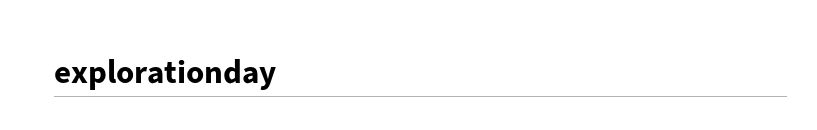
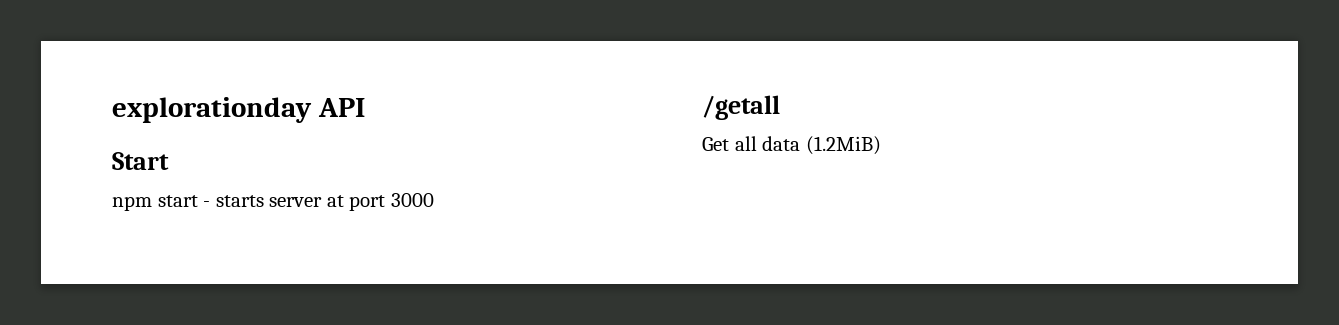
- explorationday
+ explorationday API
+ Start
+ npm start - starts server at port 3000
+ /getall
+ Get all data (1.2MiB)

